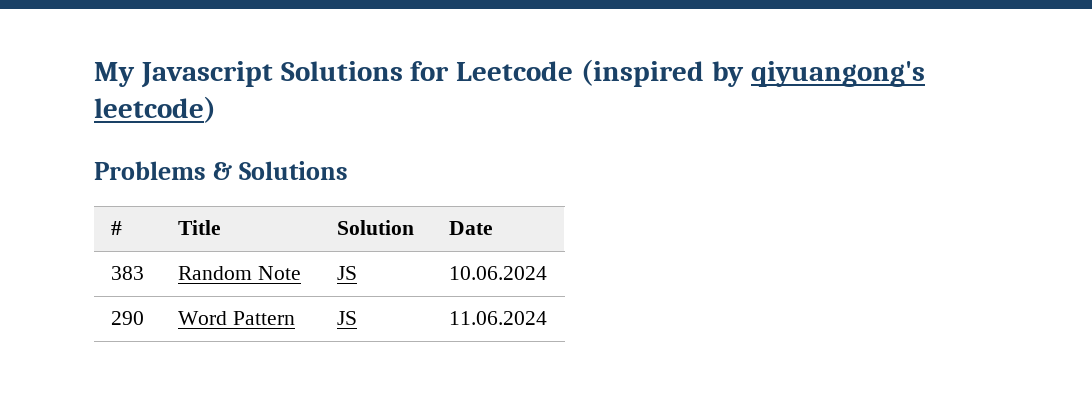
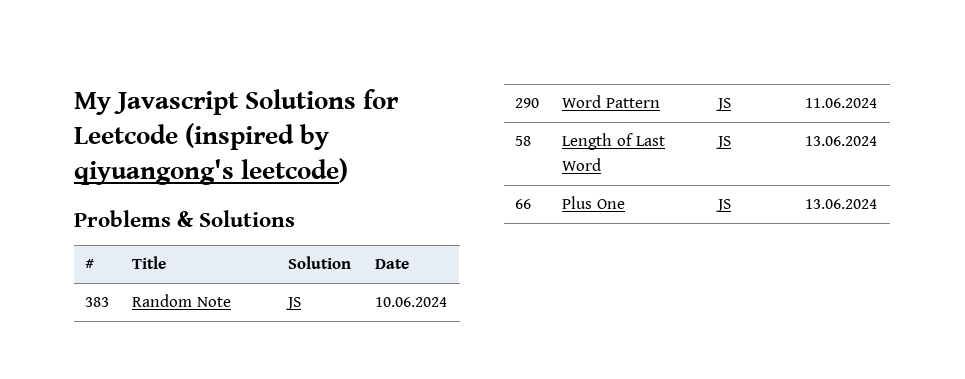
+ 58 | Length of Last Word | JS | 13.06.2024
+ 66 | Plus One | JS | 13.06.2024

